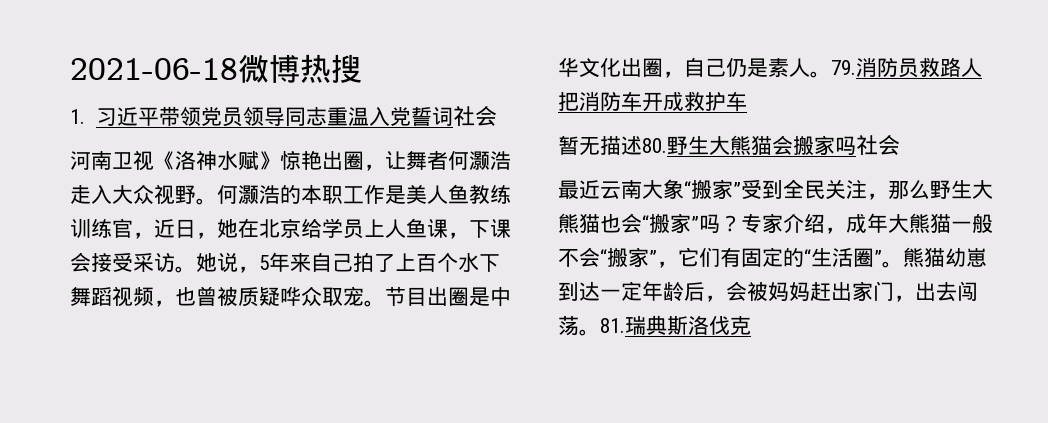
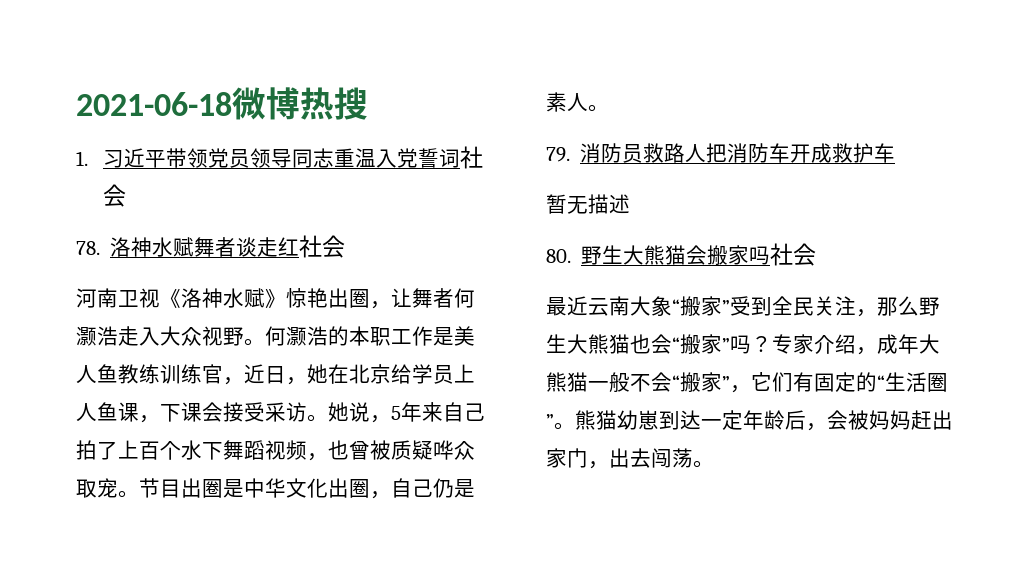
+ 78.洛神水赋舞者谈走红社会
- 节目出圈是中华文化出圈，自己仍是素人。79.消防员救路人把消防车开成救护车
+ 节目出圈是中华文化出圈，自己仍是素人。
+ 79.消防员救路人把消防车开成救护车
- 暂无描述80.野生大熊猫会搬家吗社会
+ 暂无描述
+ 80.野生大熊猫会搬家吗社会
- 81.瑞典斯洛伐克

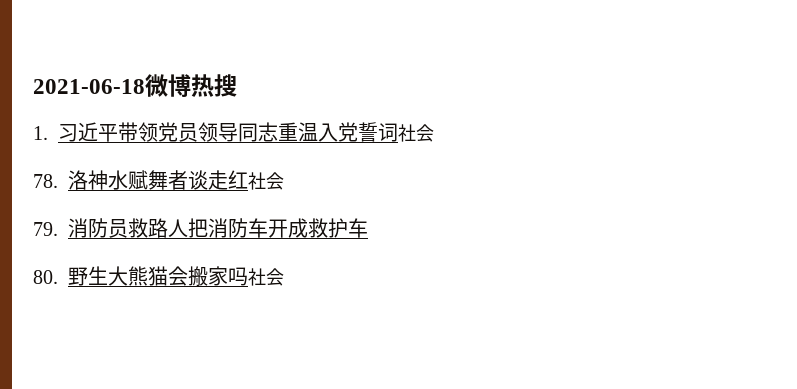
- 河南卫视《洛神水赋》惊艳出圈，让舞者何灏浩走入大众视野。何灏浩的本职工作是美人鱼教练训练官，近日，她在北京给学员上人鱼课，下课会接受采访。她说，5年来自己拍了上百个水下舞蹈视频，也曾被质疑哗众取宠。节目出圈是中华文化出圈，自己仍是素人。
- 暂无描述
- 最近云南大象“搬家”受到全民关注，那么野生大熊猫也会“搬家”吗？专家介绍，成年大熊猫一般不会“搬家”，它们有固定的“生活圈”。熊猫幼崽到达一定年龄后，会被妈妈赶出家门，出去闯荡。

